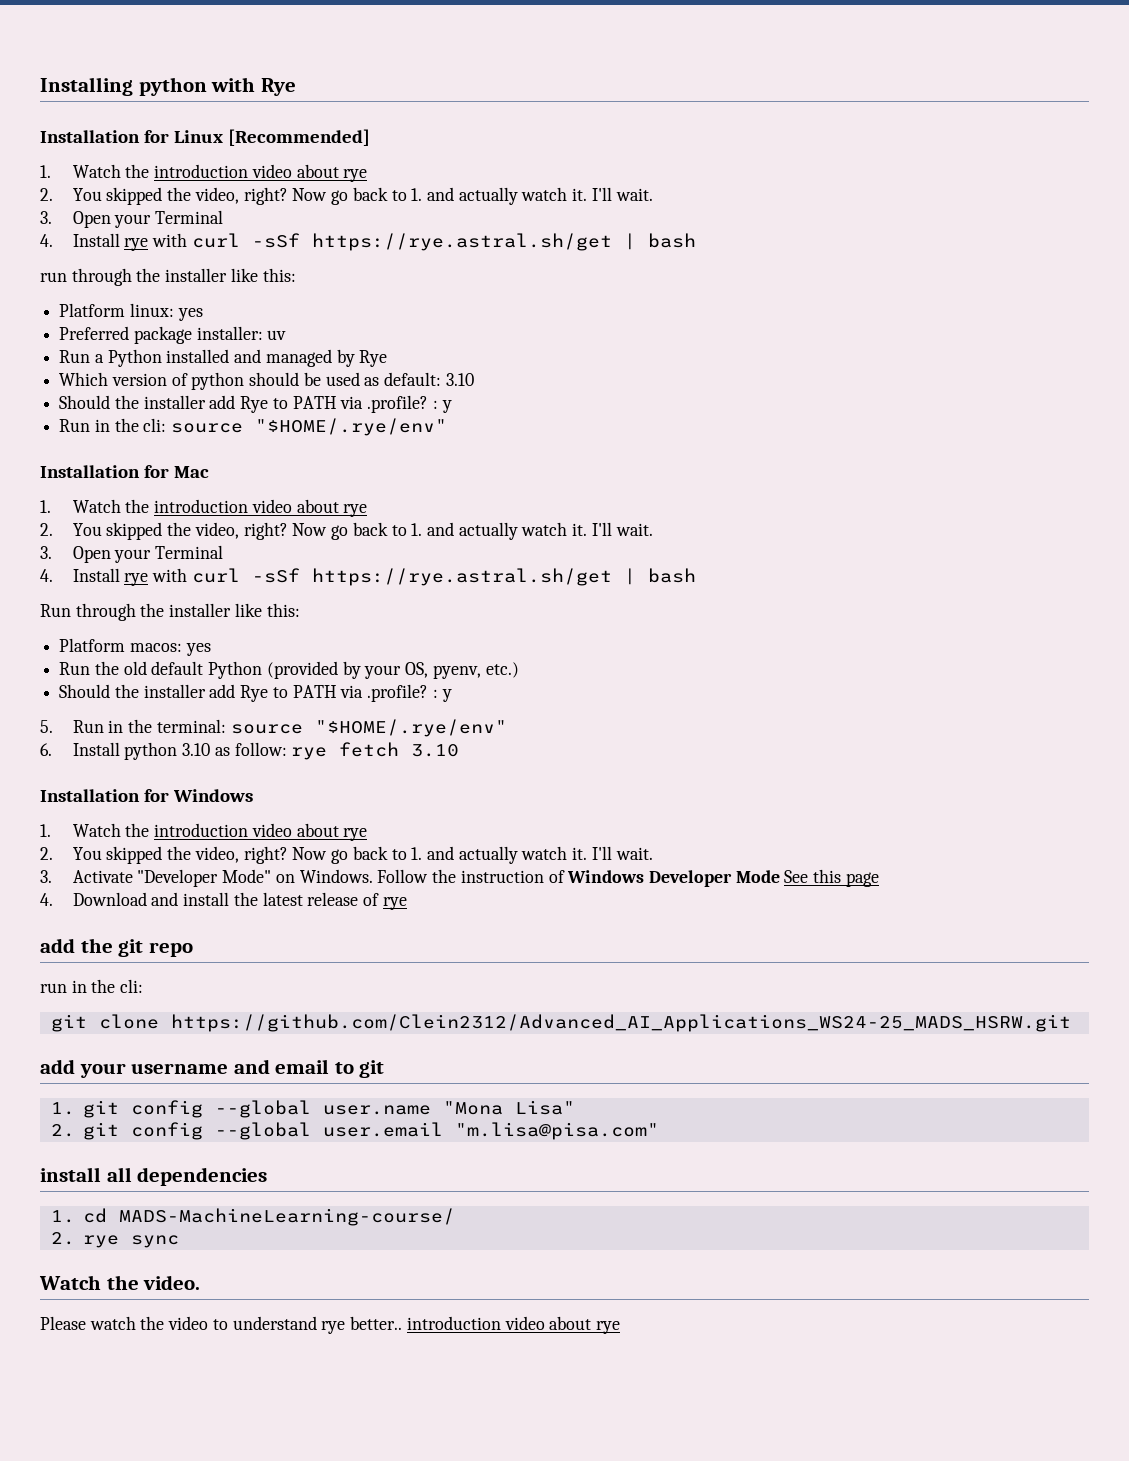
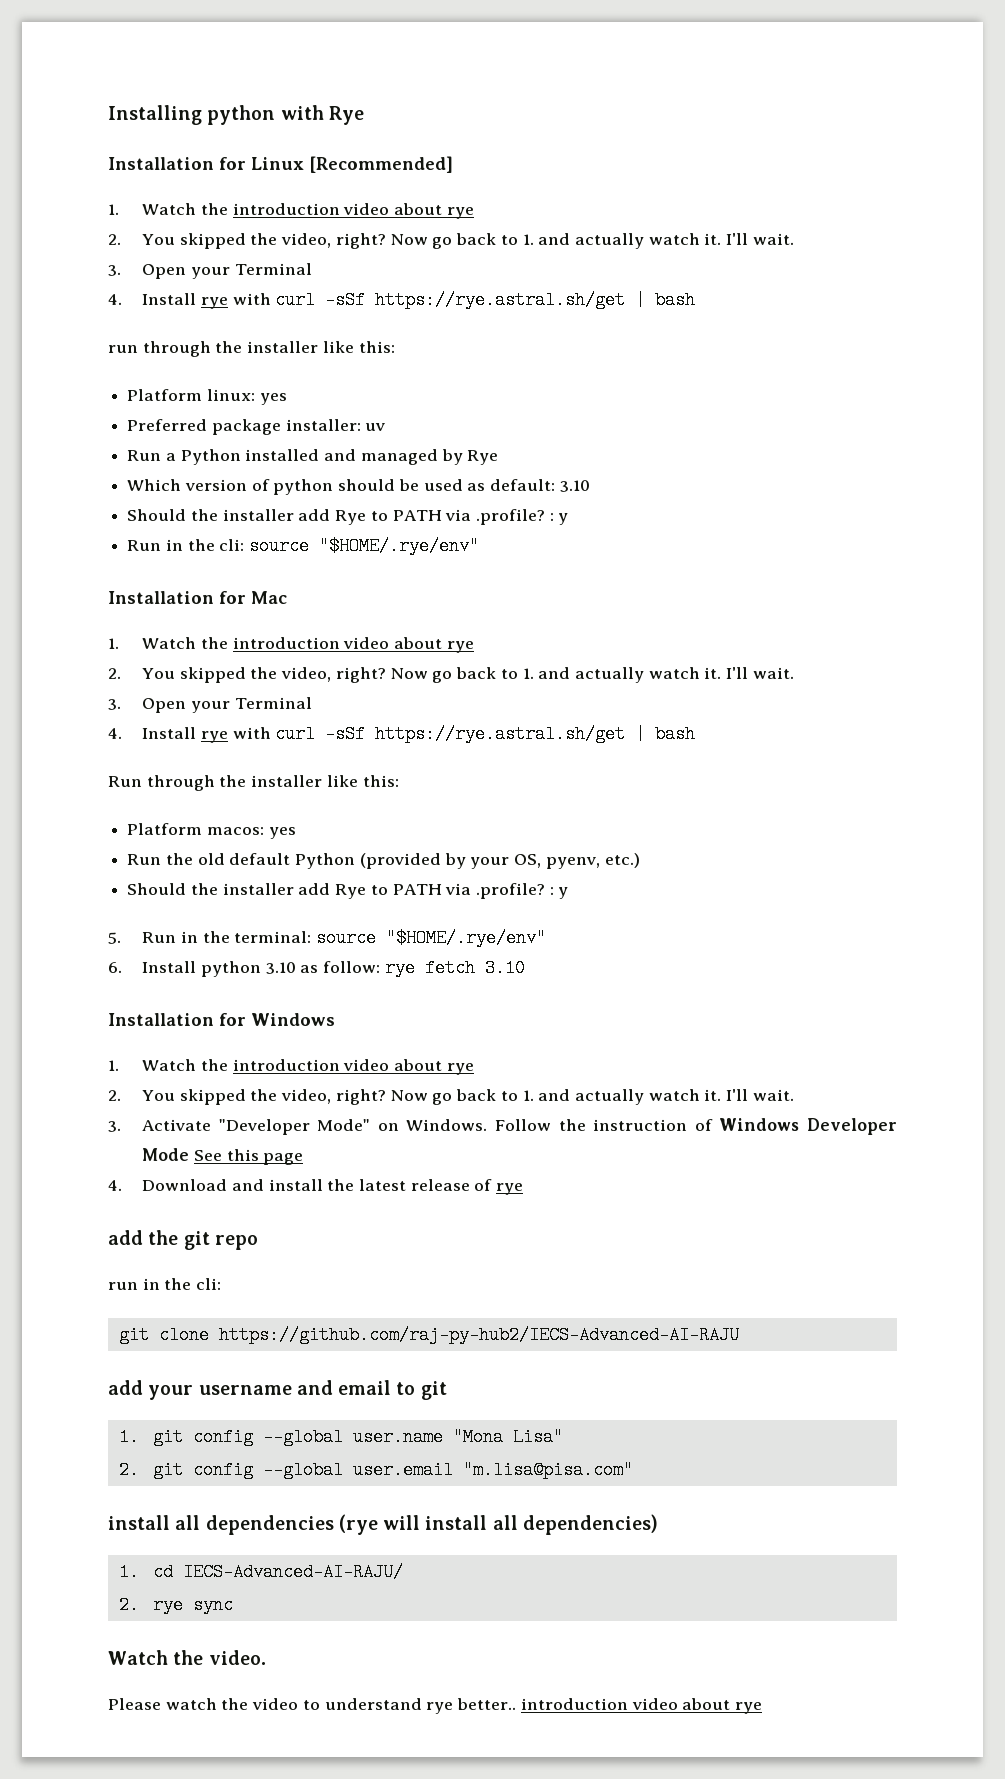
- git clone https://github.com/Clein2312/Advanced_AI_Applications_WS24-25_MADS_HSRW.git
+ git clone https://github.com/raj-py-hub2/IECS-Advanced-AI-RAJU
- install all dependencies
+ install all dependencies (rye will install all dependencies)
- 1. cd MADS-MachineLearning-course/
+ 1. cd IECS-Advanced-AI-RAJU/

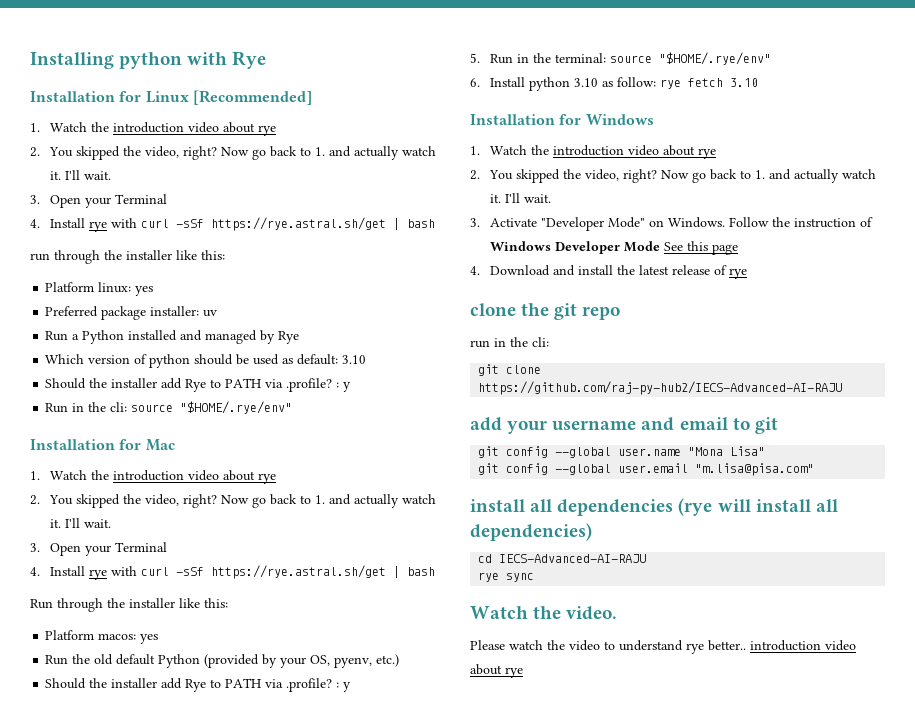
- add the git repo
+ clone the git repo
- 1. git config --global user.name "Mona Lisa"
+ git config --global user.name "Mona Lisa"
- 2. git config --global user.email "m.lisa@pisa.com"
+ git config --global user.email "m.lisa@pisa.com"
- 1. cd IECS-Advanced-AI-RAJU/
- 2. rye sync
+ cd IECS-Advanced-AI-RAJU
+ rye sync

